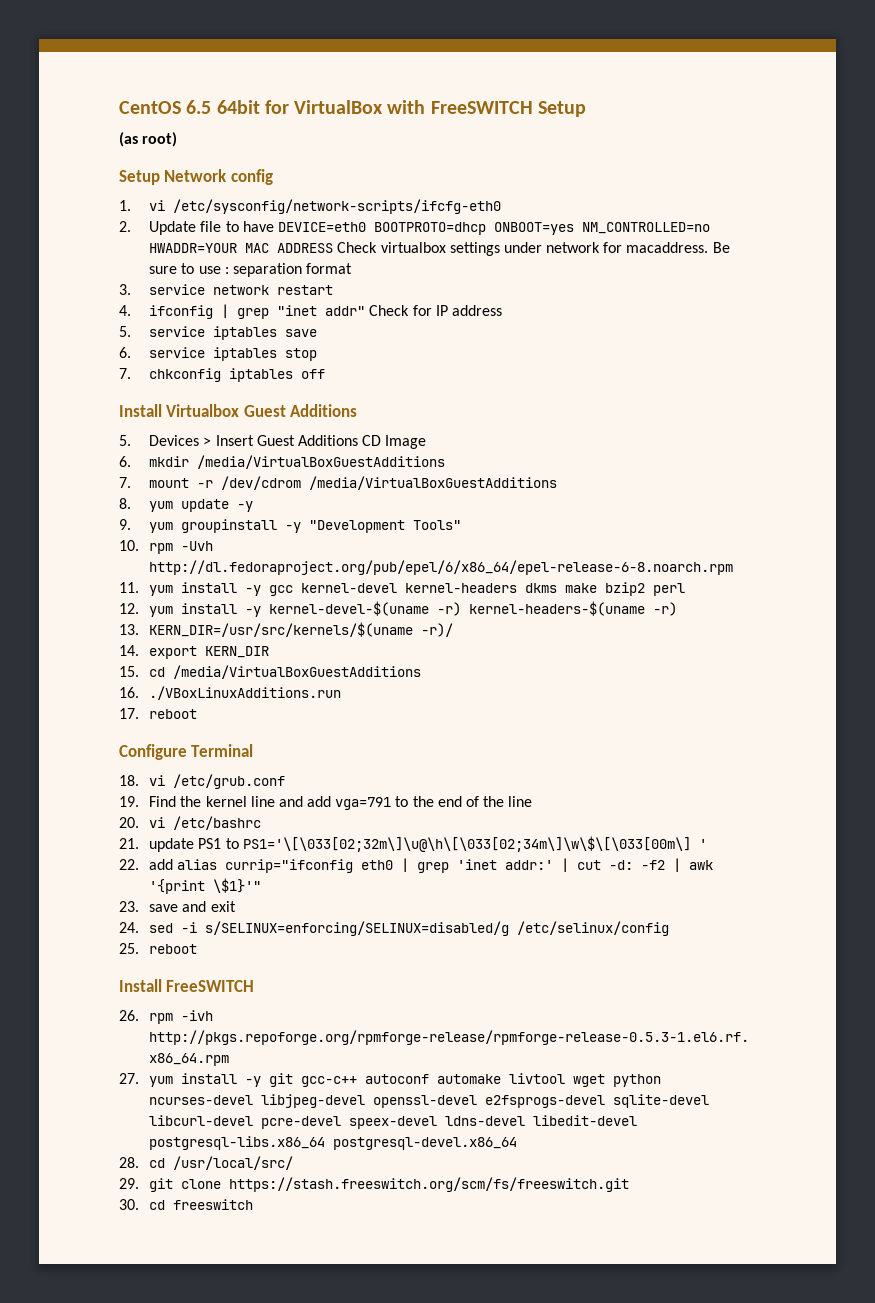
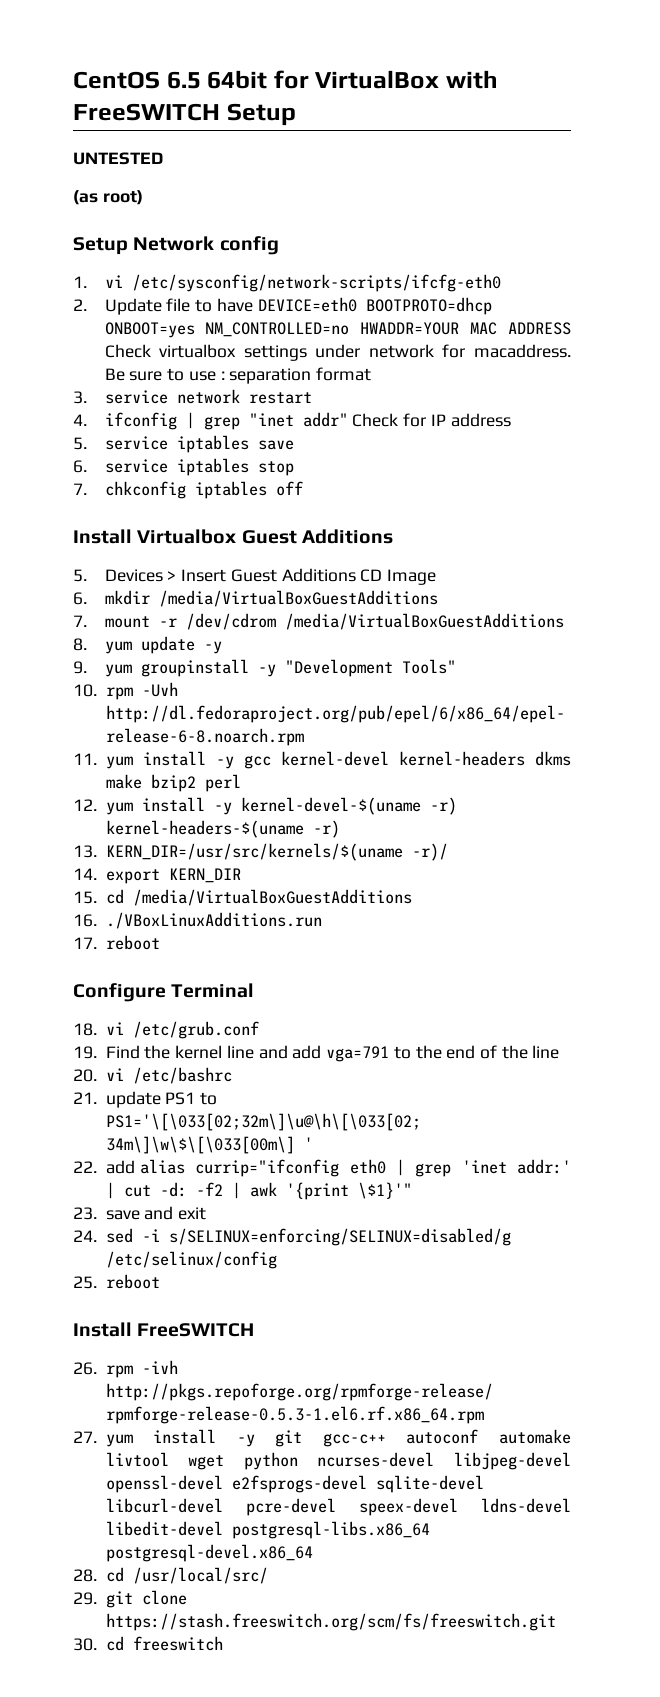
+ UNTESTED

